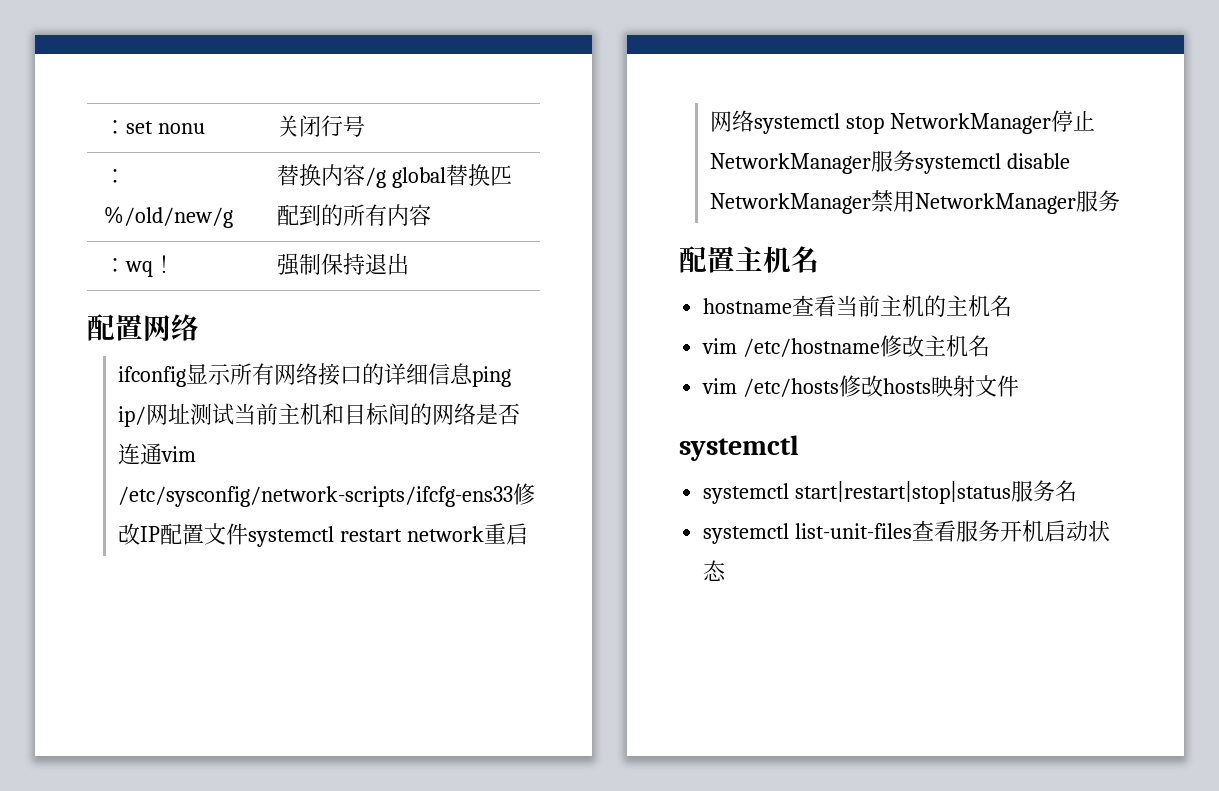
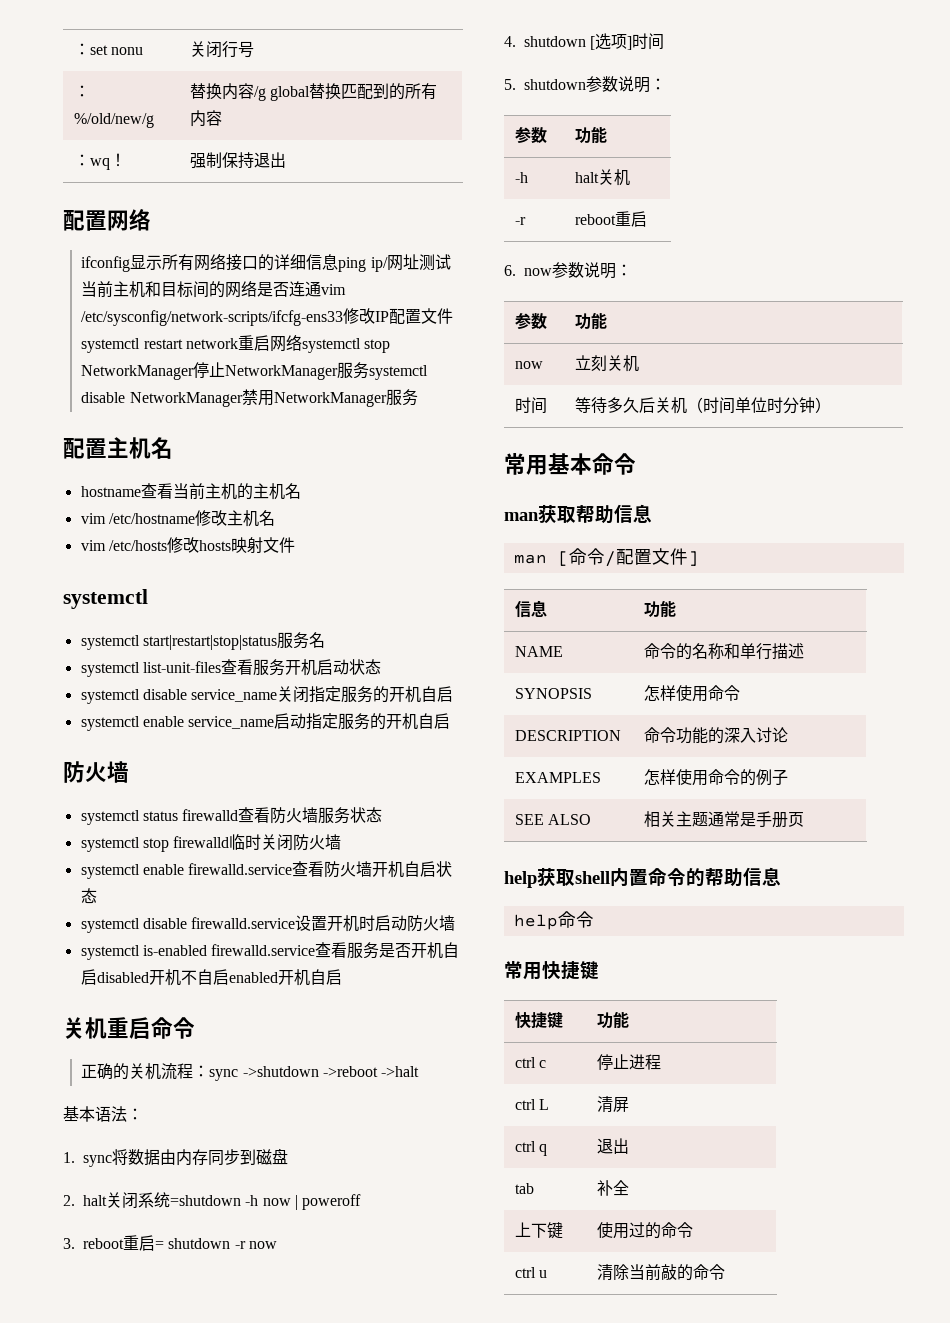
+ systemctl disable service_name关闭指定服务的开机自启
+ systemctl enable service_name启动指定服务的开机自启
+ 防火墙
+ systemctl status firewalld查看防火墙服务状态
+ systemctl stop firewalld临时关闭防火墙
+ systemctl enable firewalld.service查看防火墙开机自启状态
+ systemctl disable firewalld.service设置开机时启动防火墙
+ systemctl is-enabled firewalld.service查看服务是否开机自启disabled开机不自启enabled开机自启
+ 关机重启命令
+ 正确的关机流程：sync ->shutdown ->reboot ->halt
+ 基本语法：
+ 1. sync将数据由内存同步到磁盘
+ 2. halt关闭系统=shutdown -h now | poweroff
+ 3. reboot重启= shutdown -r now
+ 4. shutdown [选项]时间
+ 5. shutdown参数说明：
+ 参数 | 功能
+ -h | halt关机
+ -r | reboot重启
+ 6. now参数说明：
+ 参数 | 功能
+ now | 立刻关机
+ 时间 | 等待多久后关机（时间单位时分钟）
+ 常用基本命令
+ man获取帮助信息
+ man [命令/配置文件]
+ 信息 | 功能
+ NAME | 命令的名称和单行描述
+ SYNOPSIS | 怎样使用命令
+ DESCRIPTION | 命令功能的深入讨论
+ EXAMPLES | 怎样使用命令的例子
+ SEE ALSO | 相关主题通常是手册页
+ help获取shell内置命令的帮助信息
+ help命令
+ 常用快捷键
+ 快捷键 | 功能
+ ctrl c | 停止进程
+ ctrl L | 清屏
+ ctrl q | 退出
+ tab | 补全
+ 上下键 | 使用过的命令
+ ctrl u | 清除当前敲的命令

